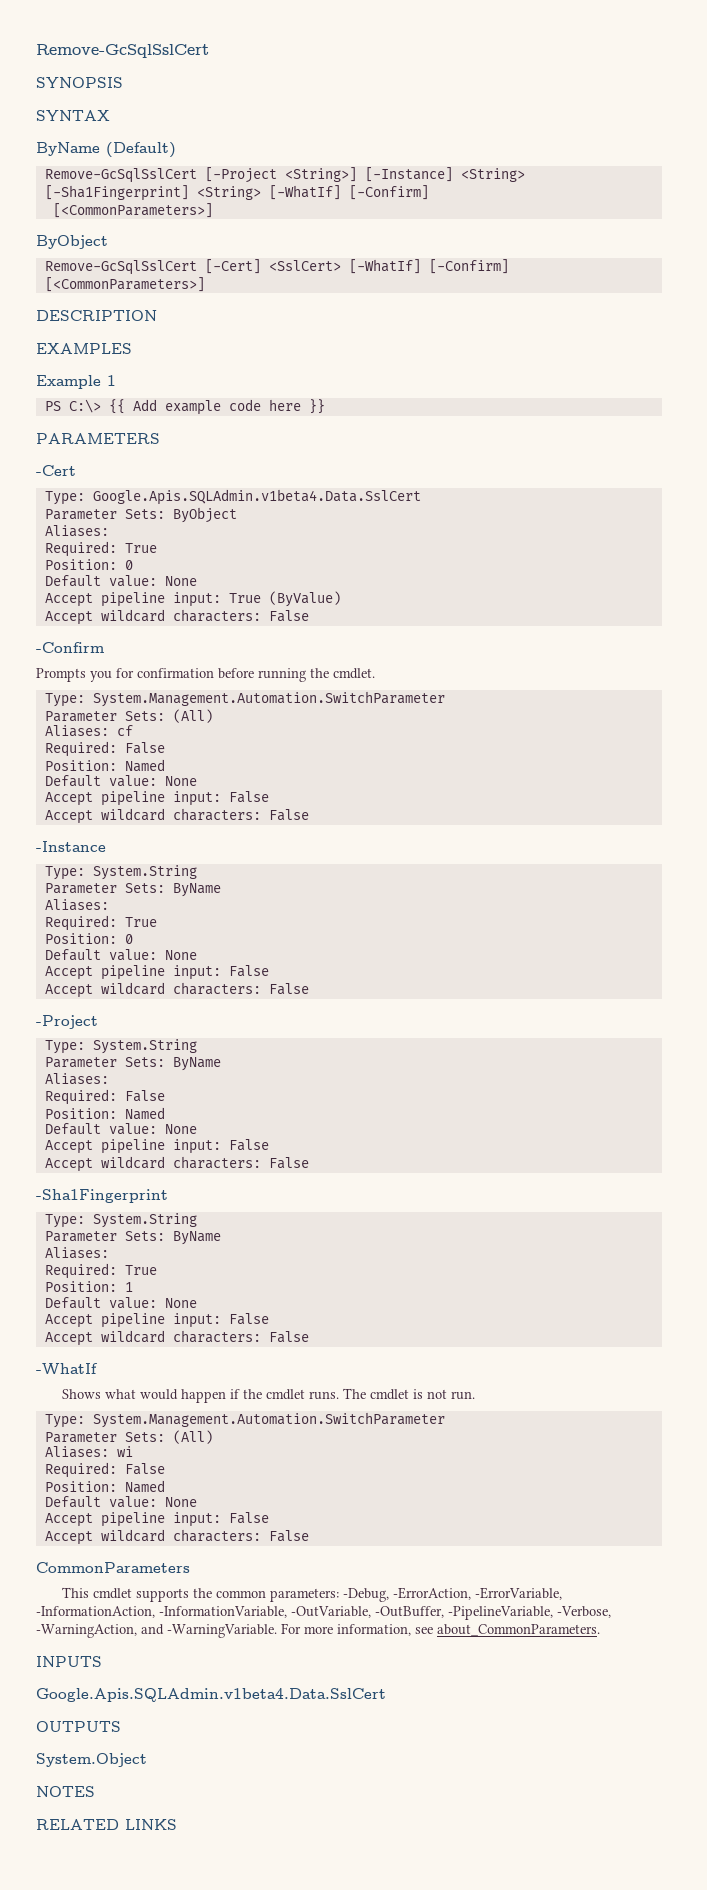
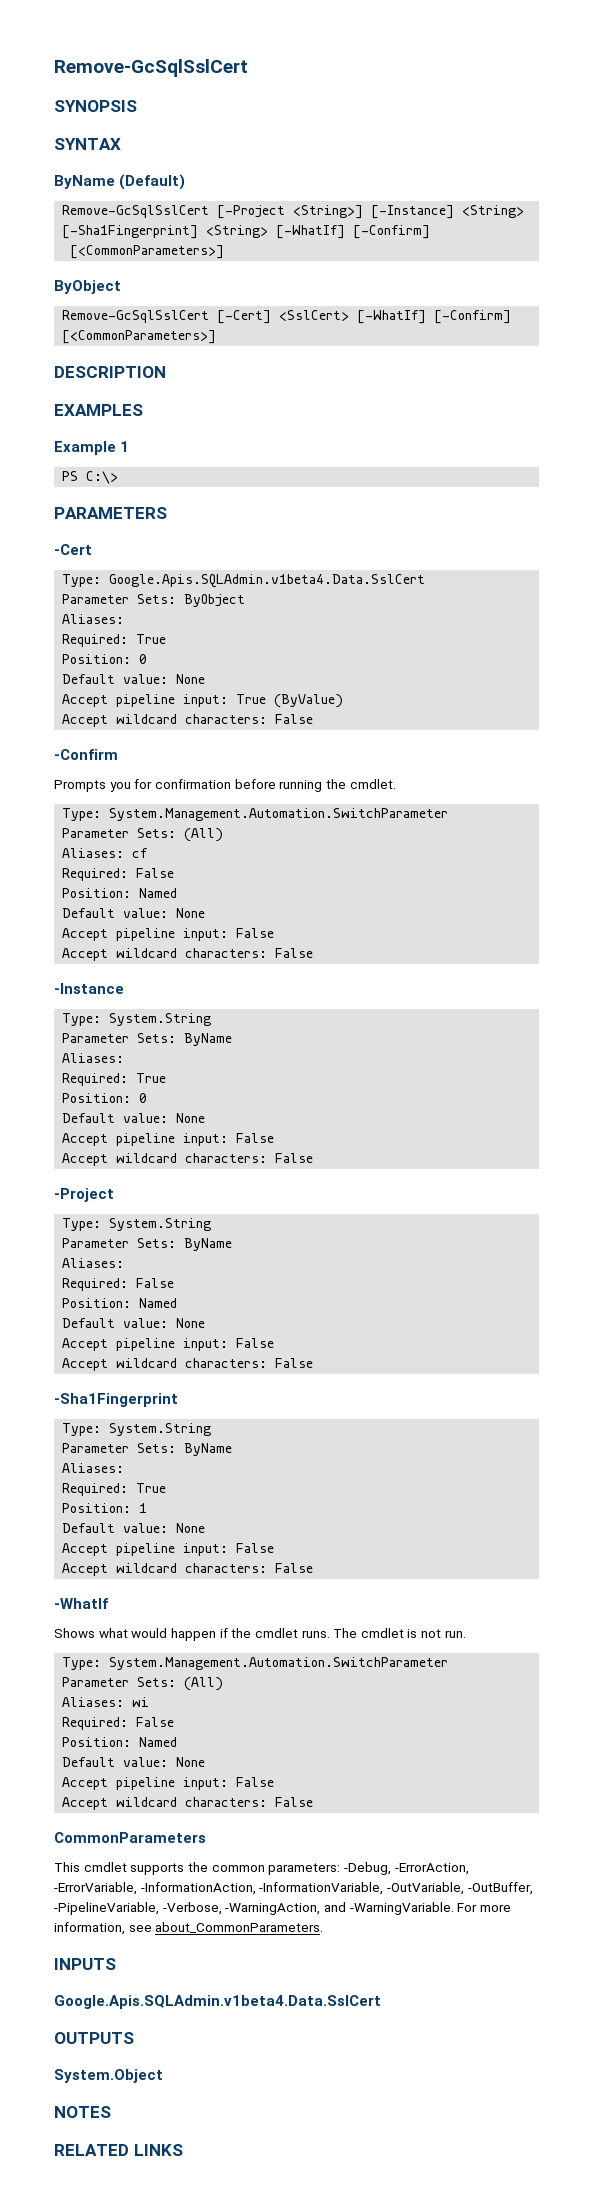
- PS C:\> {{ Add example code here }}
+ PS C:\>

